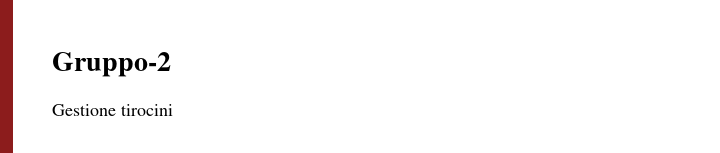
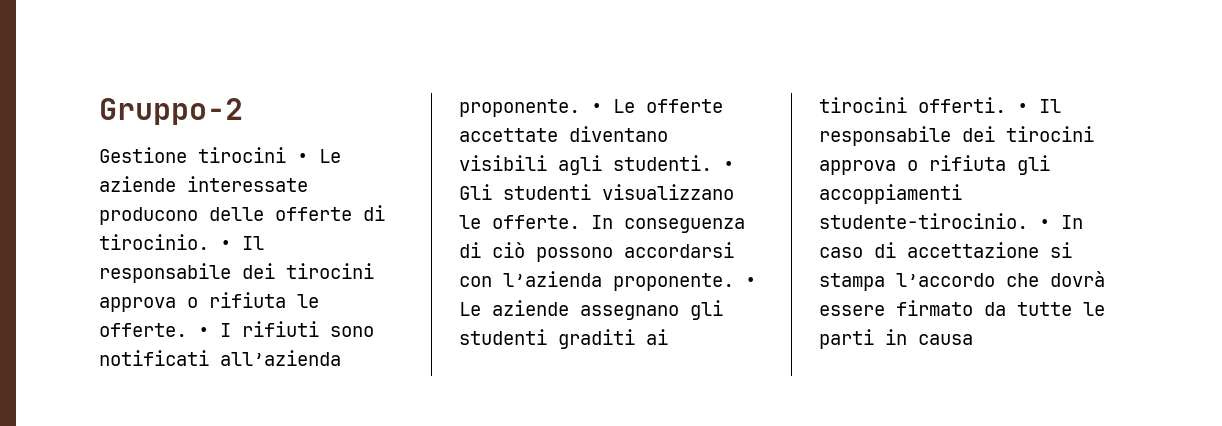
- Gestione tirocini
+ Gestione tirocini • Le aziende interessate producono delle offerte di tirocinio. • Il responsabile dei tirocini approva o rifiuta le offerte. • I rifiuti sono notificati all’azienda proponente. • Le offerte accettate diventano visibili agli studenti. • Gli studenti visualizzano le offerte. In conseguenza di ciò possono accordarsi con l’azienda proponente. • Le aziende assegnano gli studenti graditi ai tirocini offerti. • Il responsabile dei tirocini approva o rifiuta gli accoppiamenti studente-tirocinio. • In caso di accettazione si stampa l’accordo che dovrà essere firmato da tutte le parti in causa

